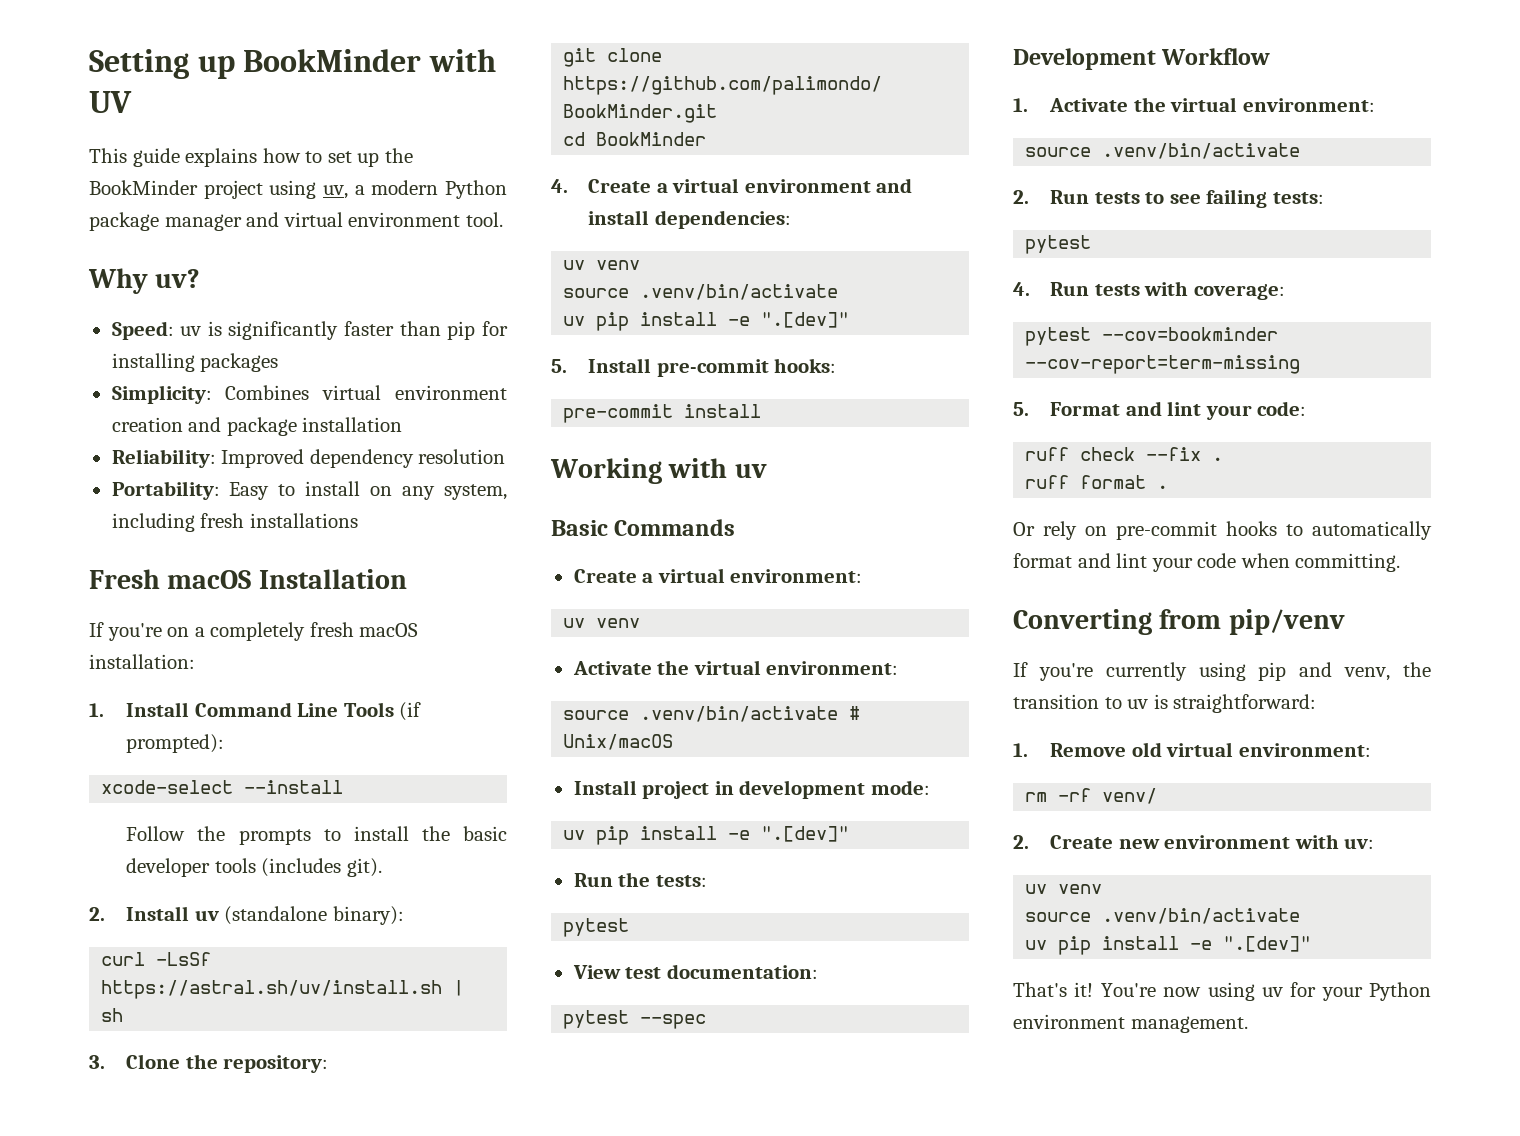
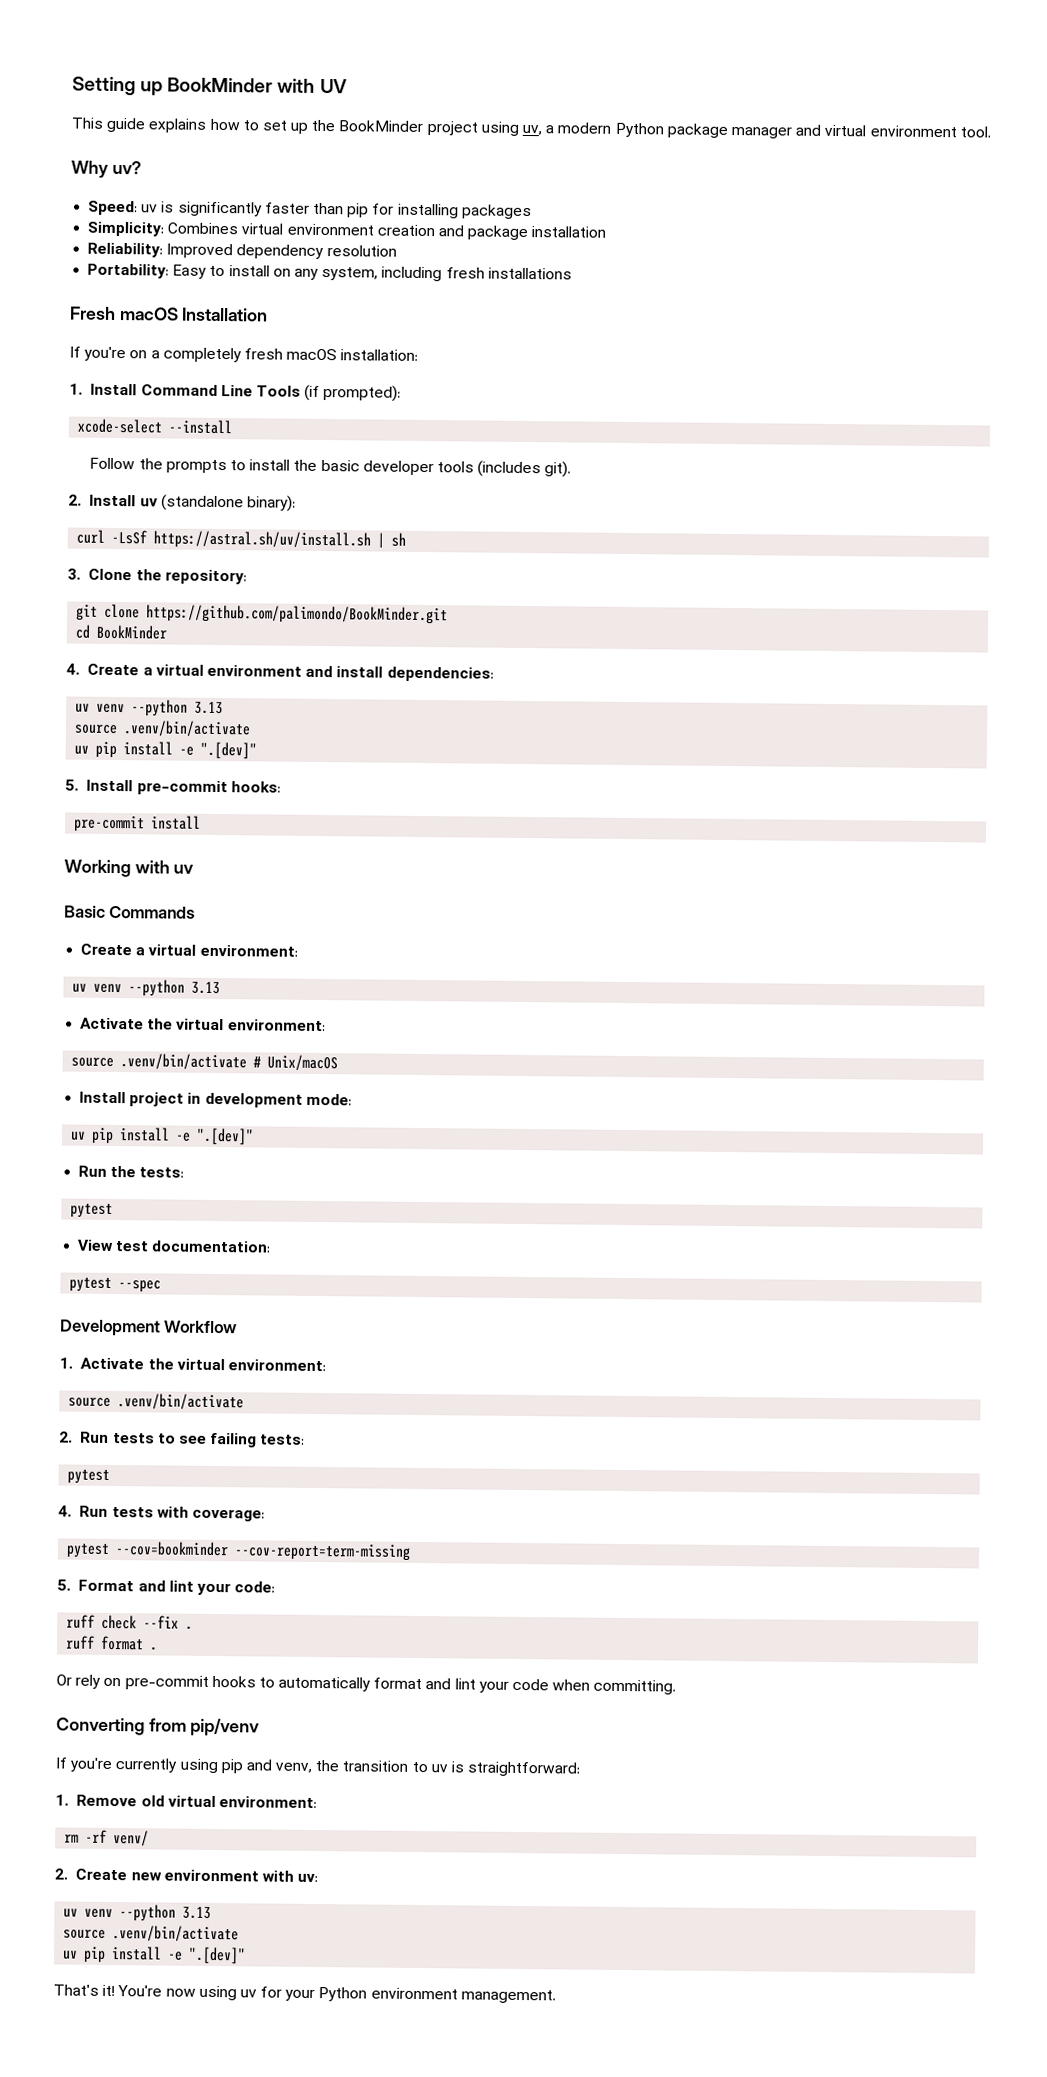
  4. Create a virtual environment and install dependencies:
- uv venv
+ uv venv --python 3.13
  Create a virtual environment:
- uv venv
+ uv venv --python 3.13
  2. Create new environment with uv:
- uv venv
+ uv venv --python 3.13

